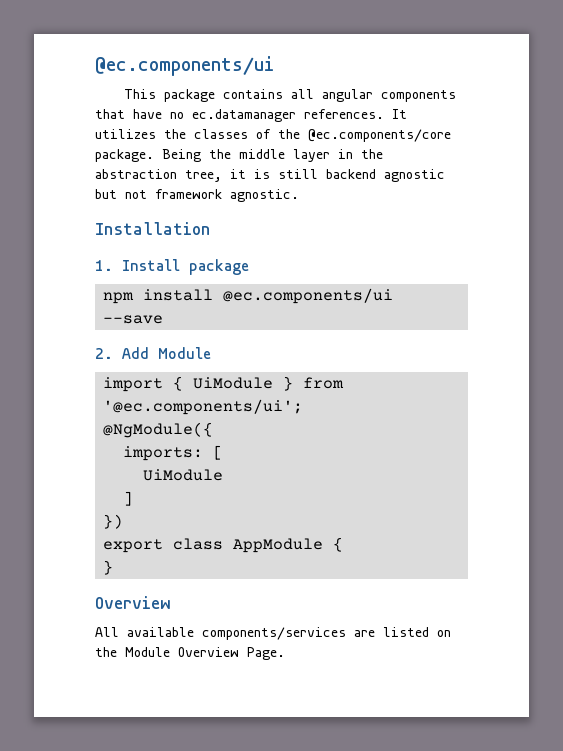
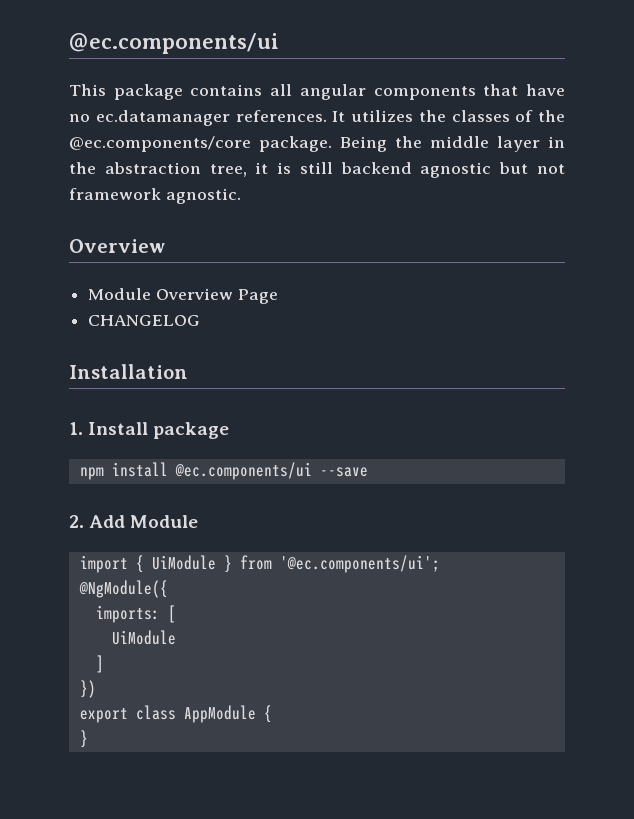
  Being the middle layer in the abstraction tree, it is still backend agnostic but not framework agnostic.
+ Overview
+ Module Overview Page
+ CHANGELOG
  export class AppModule {
  }
- Overview
- All available components/services are listed on the Module Overview Page.

